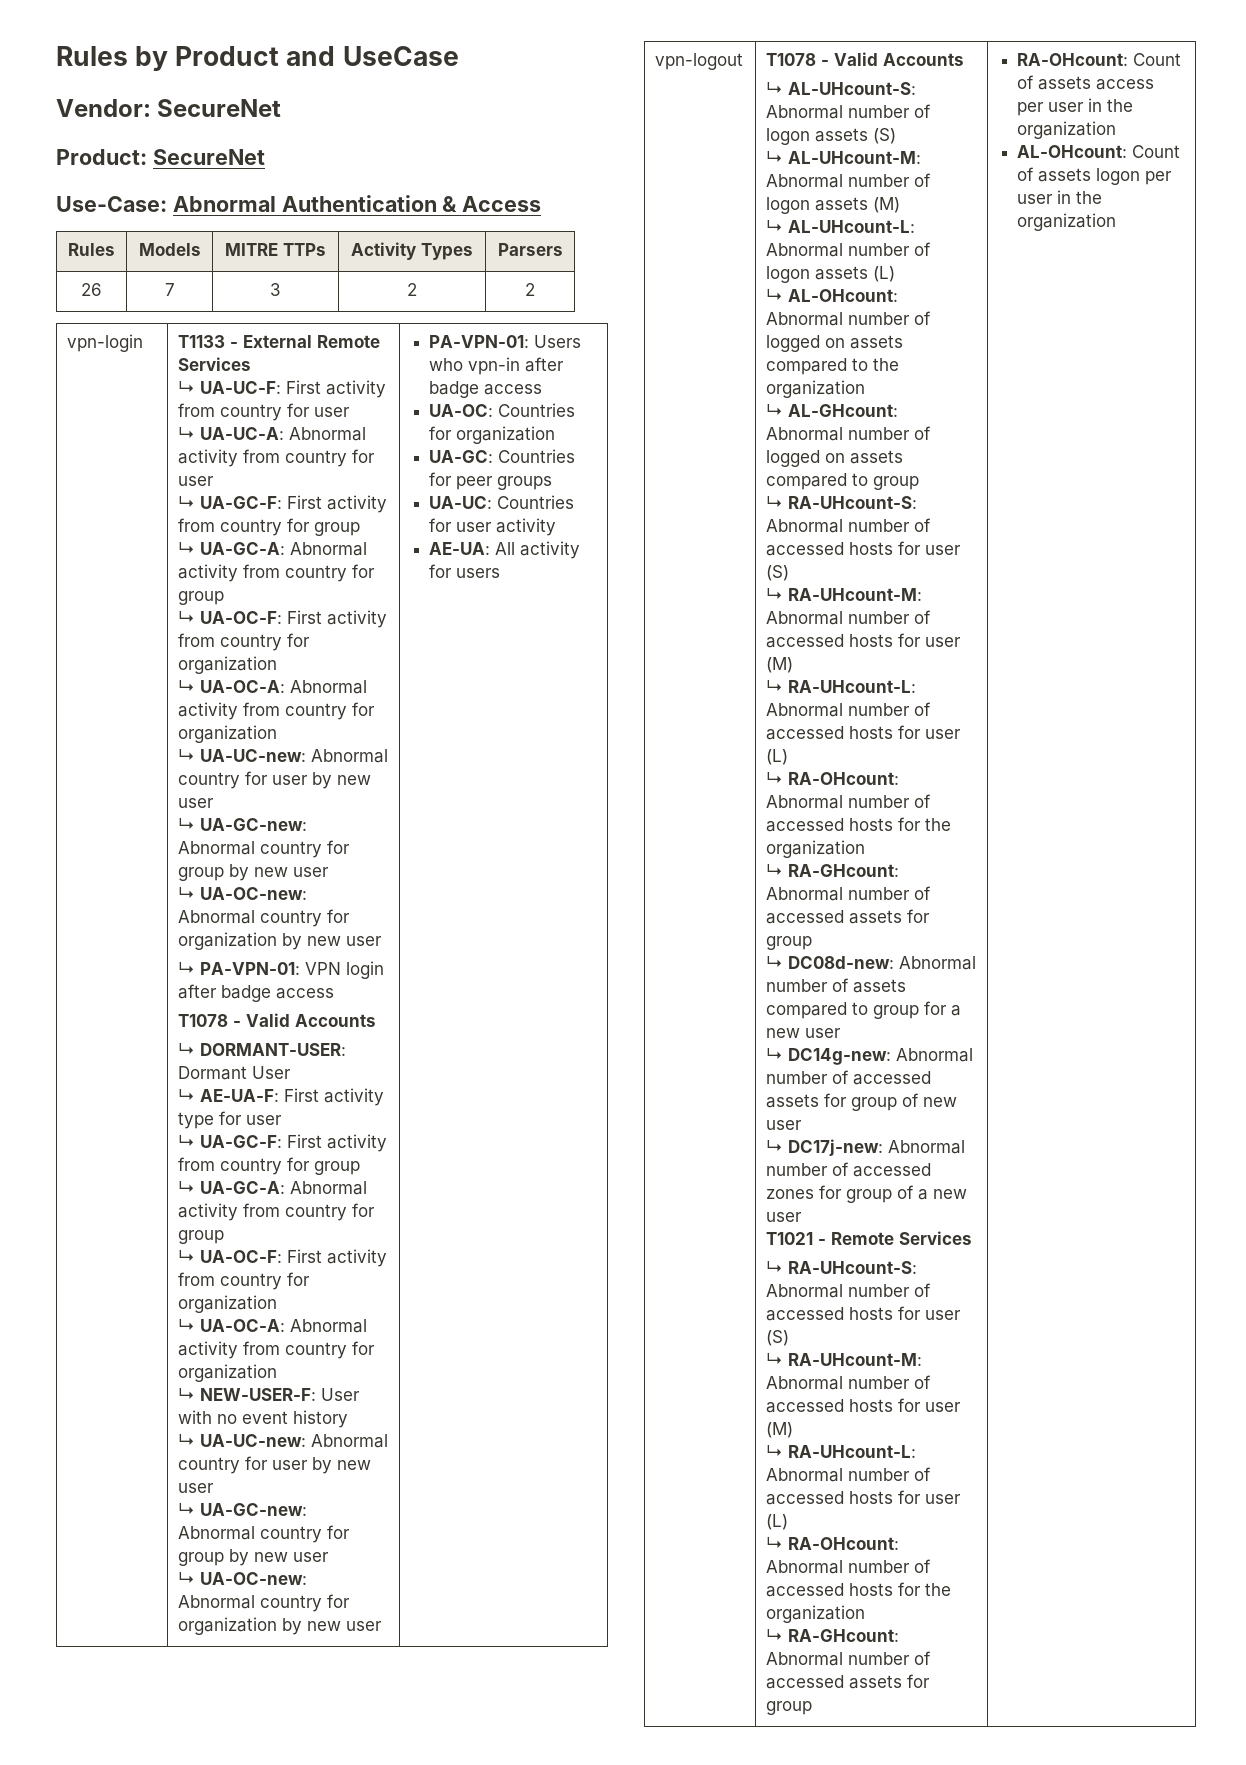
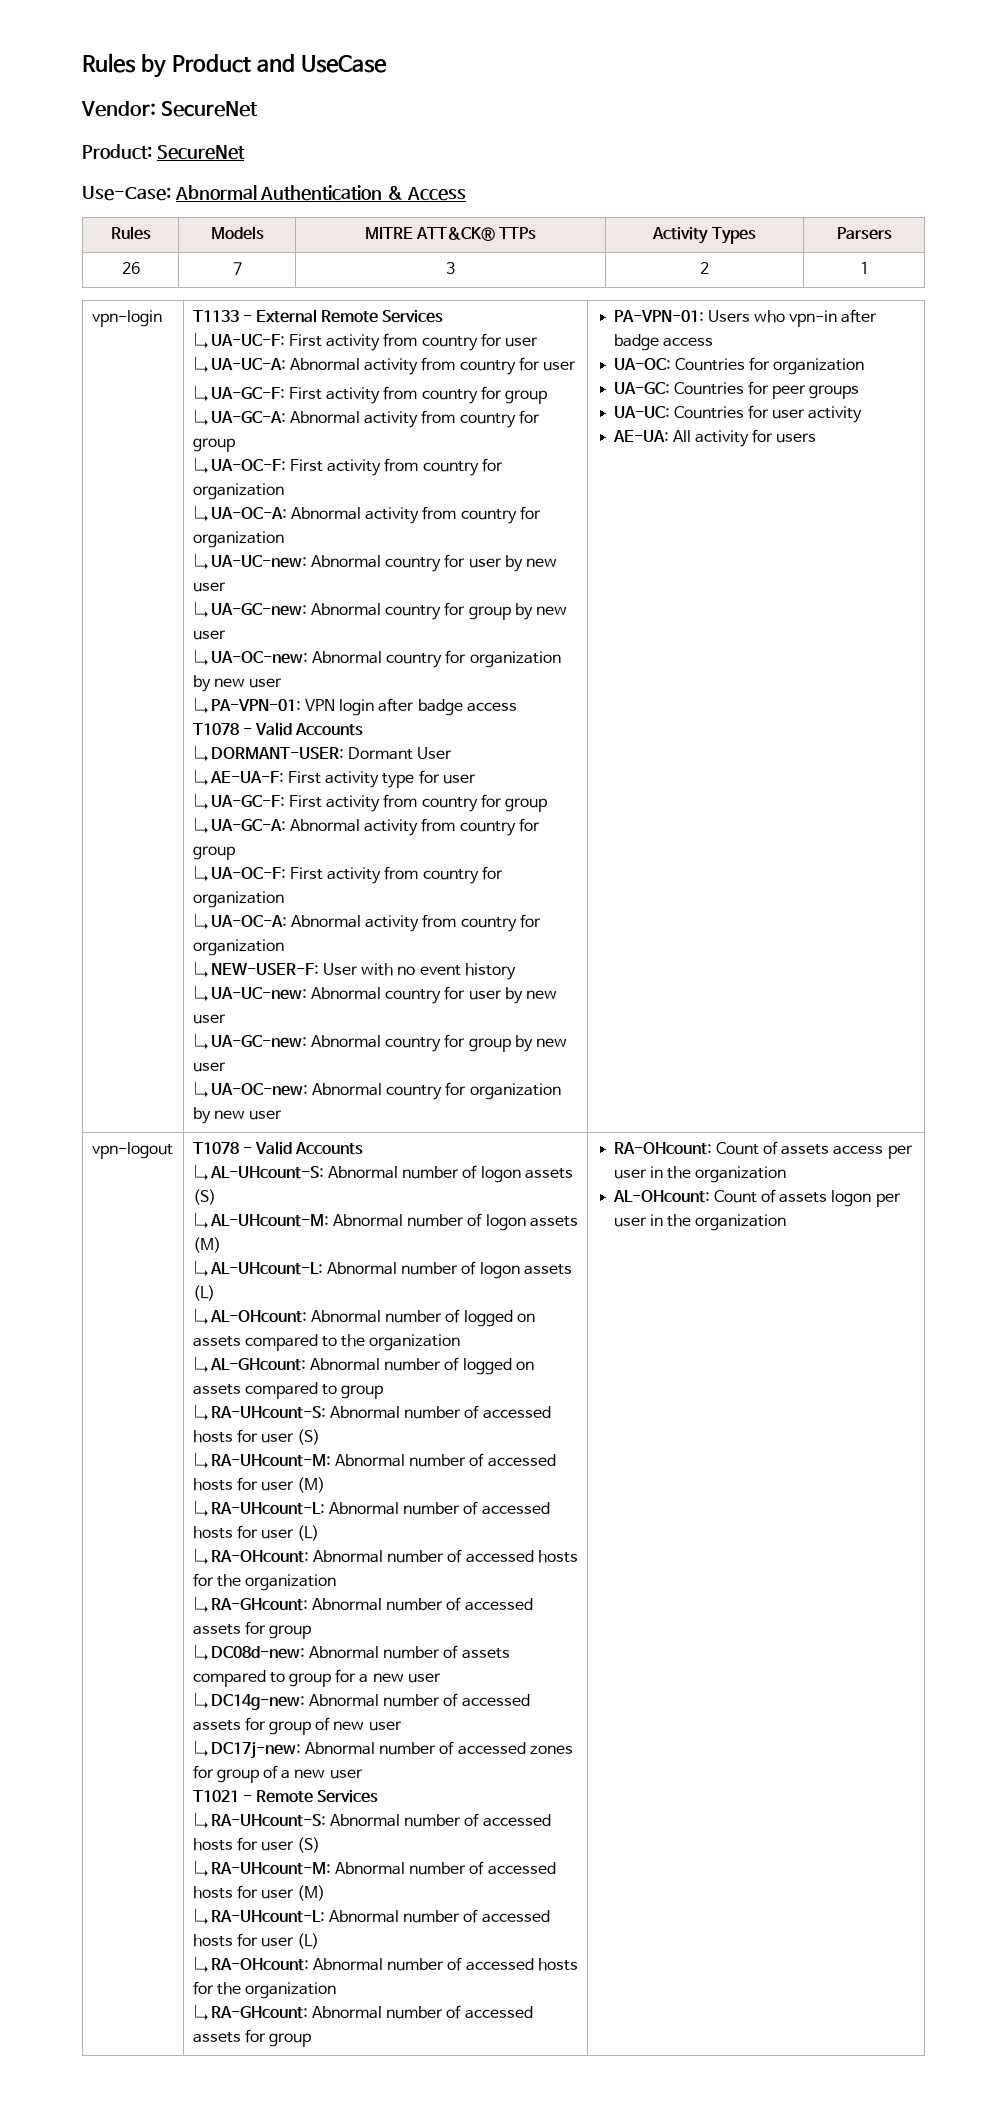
- Rules | Models | MITRE TTPs | Activity Types | Parsers
+ Rules | Models | MITRE ATT&CK® TTPs | Activity Types | Parsers
- 26 | 7 | 3 | 2 | 2
+ 26 | 7 | 3 | 2 | 1

